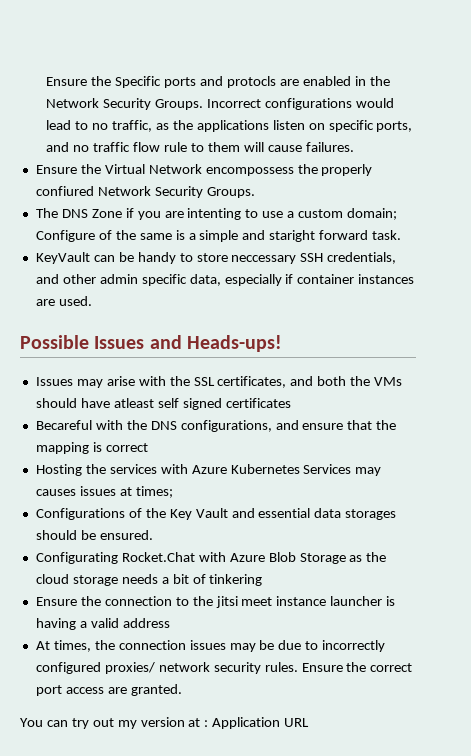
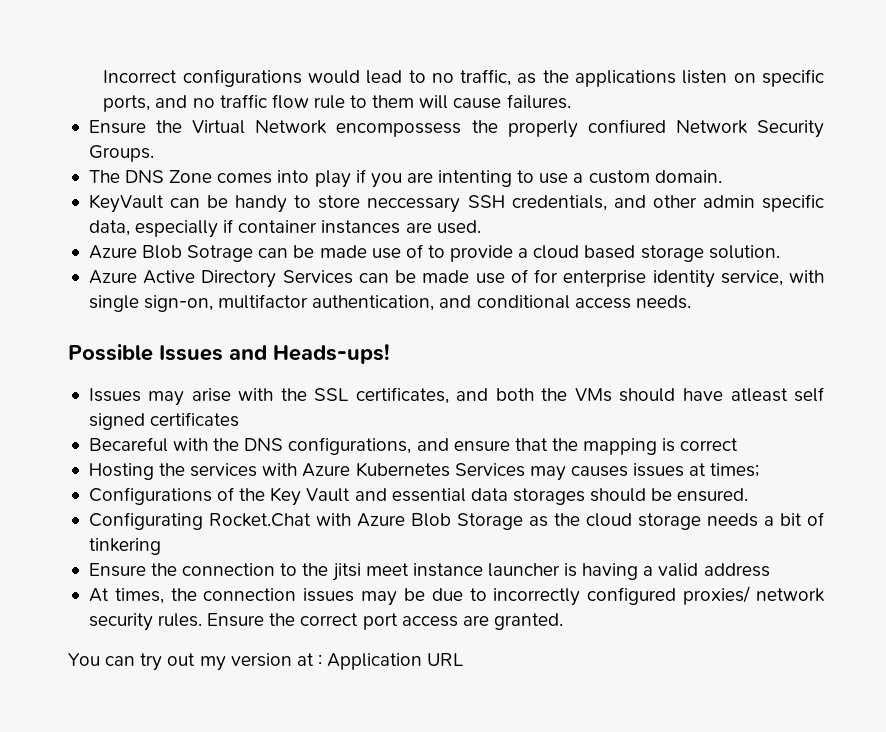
- Ensure the Specific ports and protocls are enabled in the Network Security Groups.
- The DNS Zone if you are intenting to use a custom domain; Configure of the same is a simple and staright forward task.
+ The DNS Zone comes into play if you are intenting to use a custom domain.
+ Azure Blob Sotrage can be made use of to provide a cloud based storage solution.
+ Azure Active Directory Services can be made use of for enterprise identity service, with single sign-on, multifactor authentication, and conditional access needs.

